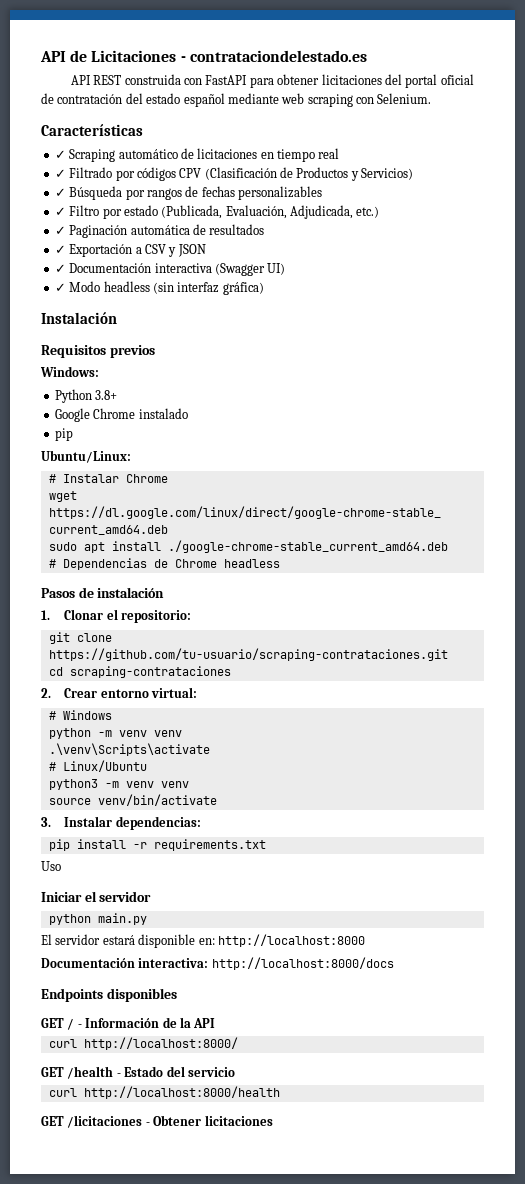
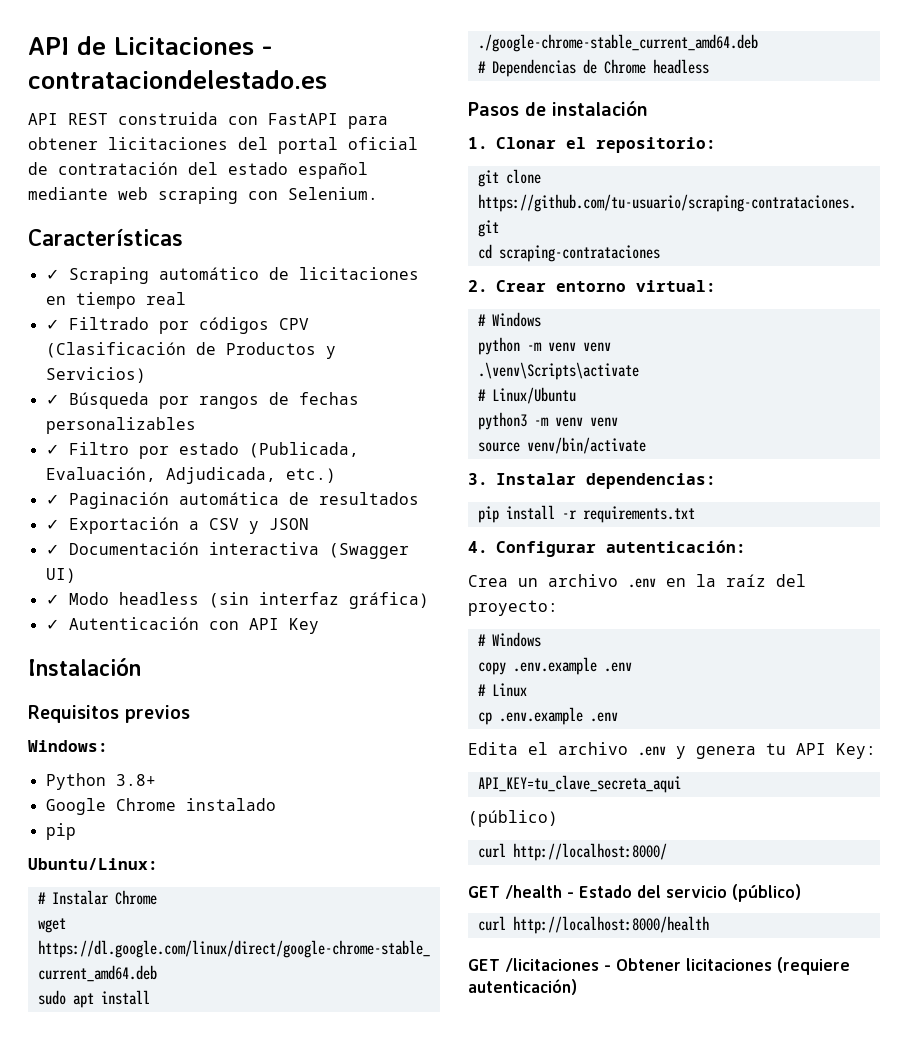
+ ✓ Autenticación con API Key
- Uso
- Iniciar el servidor
- python main.py
- El servidor estará disponible en: http://localhost:8000
- Documentación interactiva: http://localhost:8000/docs
- Endpoints disponibles
- GET / - Información de la API
+ 4. Configurar autenticación:
+ Crea un archivo .env en la raíz del proyecto:
+ # Windows
+ copy .env.example .env
+ # Linux
+ cp .env.example .env
+ Edita el archivo .env y genera tu API Key:
+ API_KEY=tu_clave_secreta_aqui
+ (público)
- GET /health - Estado del servicio
+ GET /health - Estado del servicio (público)
- GET /licitaciones - Obtener licitaciones
+ GET /licitaciones - Obtener licitaciones (requiere autenticación)

